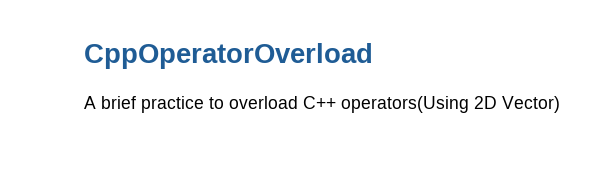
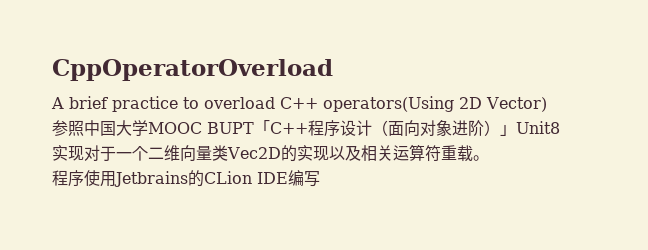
+ 参照中国大学MOOC BUPT「C++程序设计（面向对象进阶）」Unit8
+ 实现对于一个二维向量类Vec2D的实现以及相关运算符重载。
+ 程序使用Jetbrains的CLion IDE编写

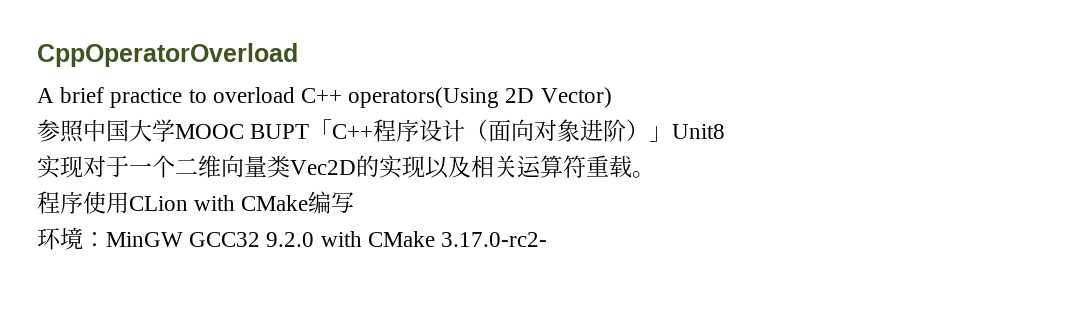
- 程序使用Jetbrains的CLion IDE编写
+ 程序使用CLion with CMake编写
+ 环境：MinGW GCC32 9.2.0 with CMake 3.17.0-rc2-

